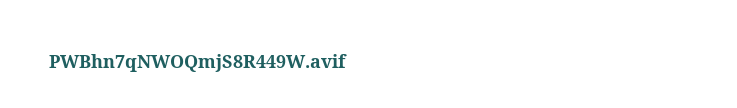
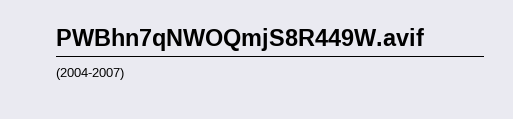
+ (2004-2007)

